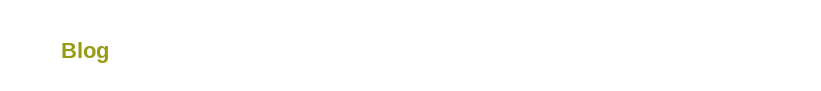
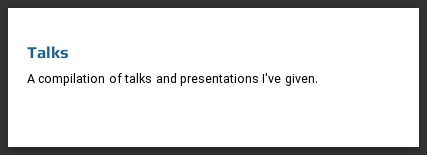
- Blog
+ Talks
+ A compilation of talks and presentations I've given.

